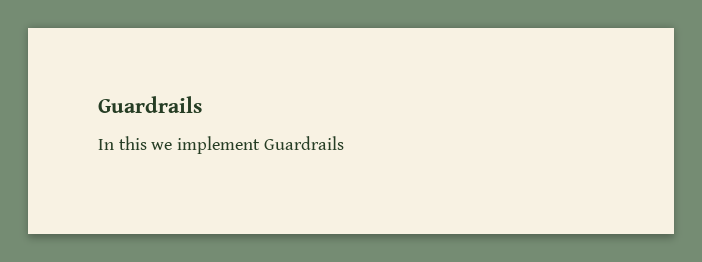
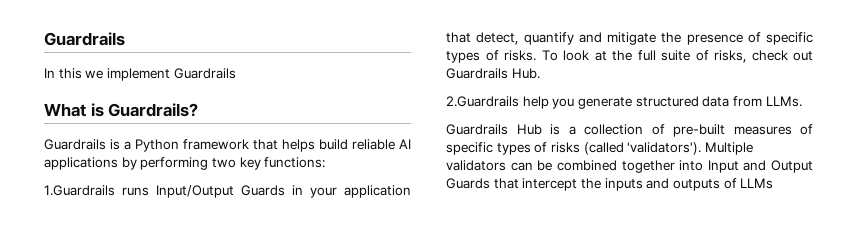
+ What is Guardrails?
+ Guardrails is a Python framework that helps build reliable AI applications by performing two key functions:
+ 1.Guardrails runs Input/Output Guards in your application that detect, quantify and mitigate the presence of specific types of risks. To look at the full suite of risks, check out Guardrails Hub.
+ 2.Guardrails help you generate structured data from LLMs.
+ Guardrails Hub is a collection of pre-built measures of specific types of risks (called 'validators'). Multiple validators can be combined together into Input and Output Guards that intercept the inputs and outputs of LLMs

